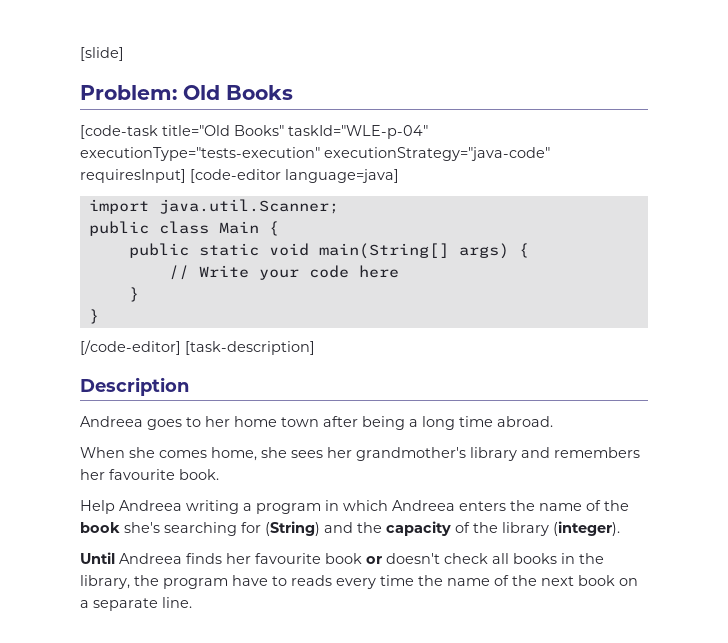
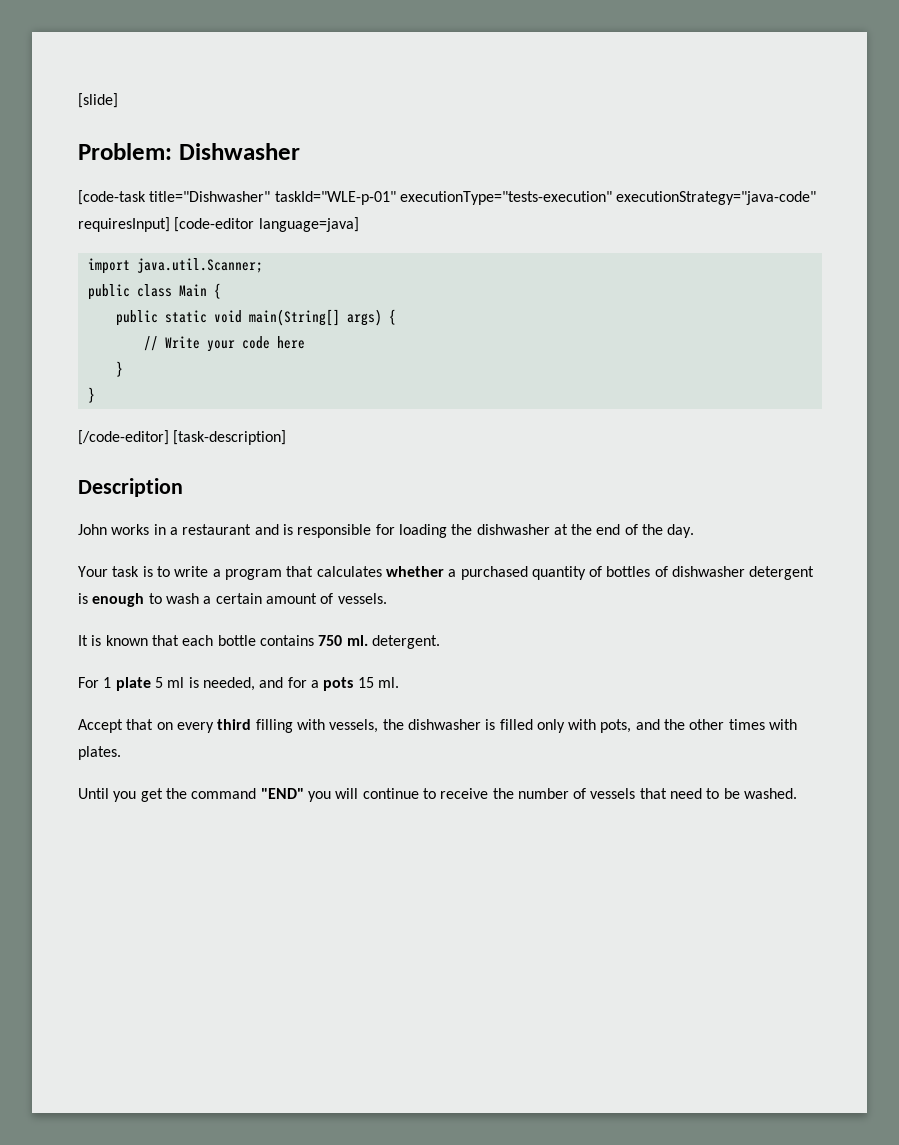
- Problem: Old Books
+ Problem: Dishwasher
- [code-task title="Old Books" taskId="WLE-p-04" executionType="tests-execution" executionStrategy="java-code" requiresInput] [code-editor language=java]
+ [code-task title="Dishwasher" taskId="WLE-p-01" executionType="tests-execution" executionStrategy="java-code" requiresInput] [code-editor language=java]
- Andreea goes to her home town after being a long time abroad.
- When she comes home, she sees her grandmother's library and remembers her favourite book.
- Help Andreea writing a program in which Andreea enters the name of the book she's searching for (String) and the capacity of the library (integer).
- Until Andreea finds her favourite book or doesn't check all books in the library, the program have to reads every time the name of the next book on a separate line.
+ John works in a restaurant and is responsible for loading the dishwasher at the end of the day.
+ Your task is to write a program that calculates whether a purchased quantity of bottles of dishwasher detergent is enough to wash a certain amount of vessels.
+ It is known that each bottle contains 750 ml. detergent.
+ For 1 plate 5 ml is needed, and for a pots 15 ml.
+ Accept that on every third filling with vessels, the dishwasher is filled only with pots, and the other times with plates.
+ Until you get the command "END" you will continue to receive the number of vessels that need to be washed.

